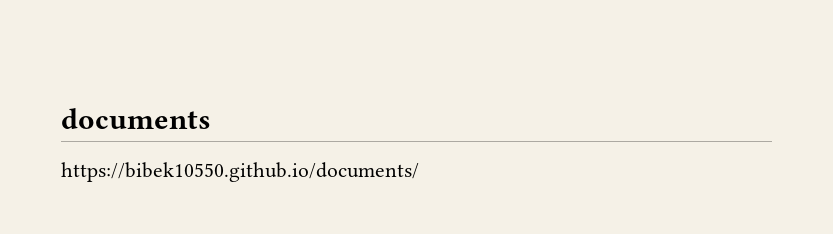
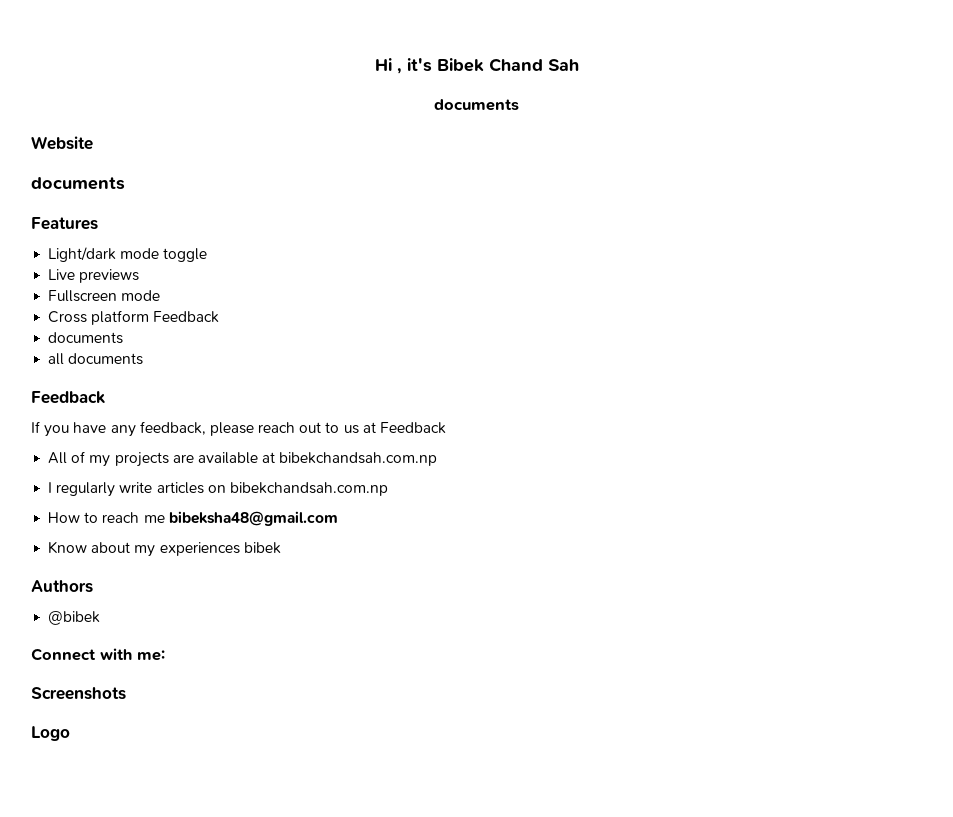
+ Hi , it's Bibek Chand Sah
  documents
- https://bibek10550.github.io/documents/
+ Website
+ documents
+ Features
+ Light/dark mode toggle
+ Live previews
+ Fullscreen mode
+ Cross platform Feedback
+ documents
+ all documents
+ Feedback
+ If you have any feedback, please reach out to us at Feedback
+ All of my projects are available at bibekchandsah.com.np
+ I regularly write articles on bibekchandsah.com.np
+ How to reach me bibeksha48@gmail.com
+ Know about my experiences bibek
+ Authors
+ @bibek
+ Connect with me:
+ Screenshots
+ Logo

